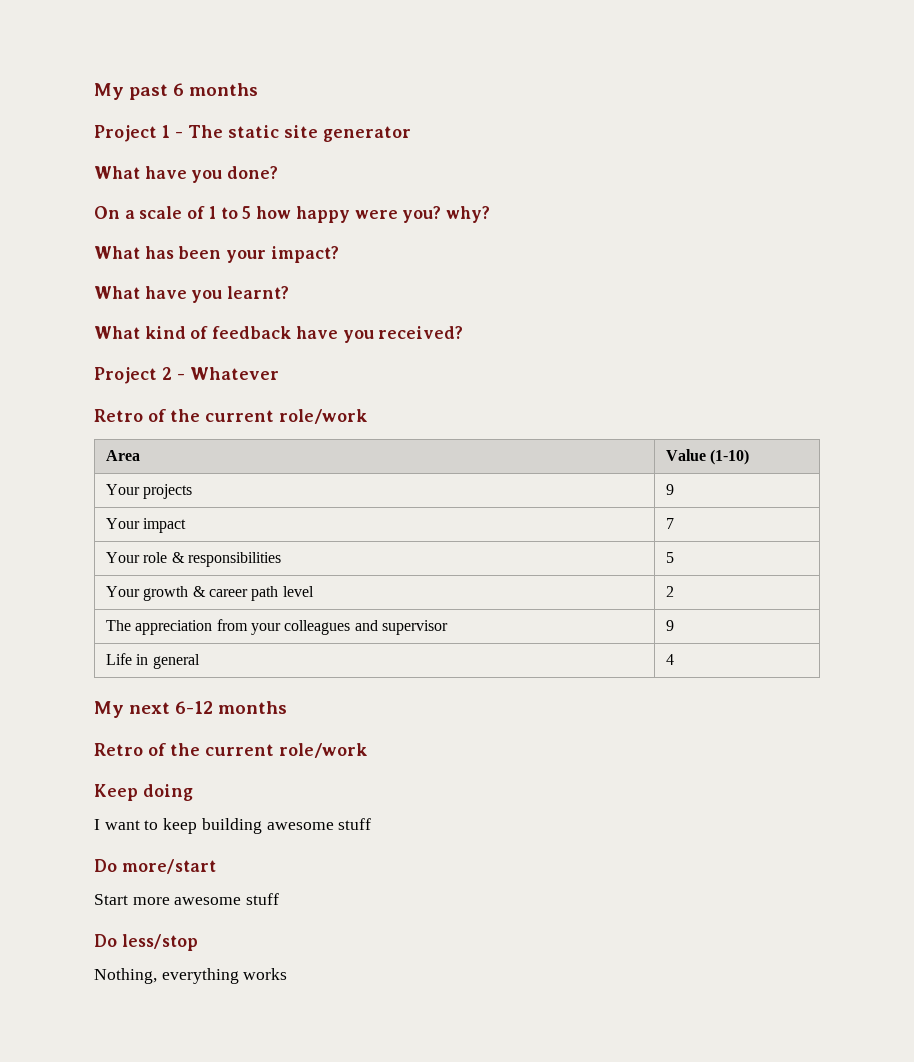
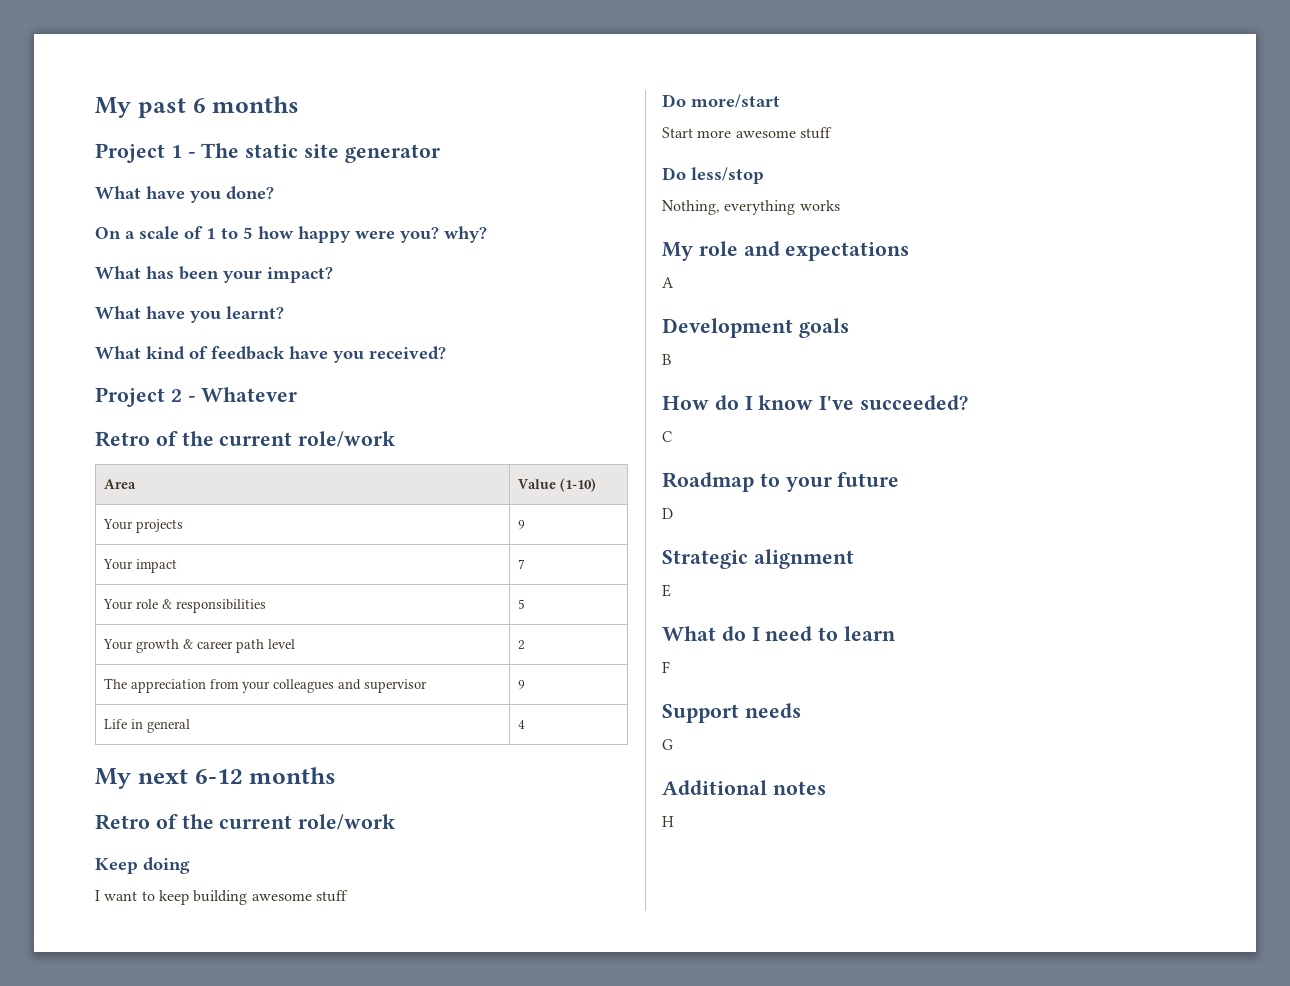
+ My role and expectations
+ A
+ Development goals
+ B
+ How do I know I've succeeded?
+ C
+ Roadmap to your future
+ D
+ Strategic alignment
+ E
+ What do I need to learn
+ F
+ Support needs
+ G
+ Additional notes
+ H

